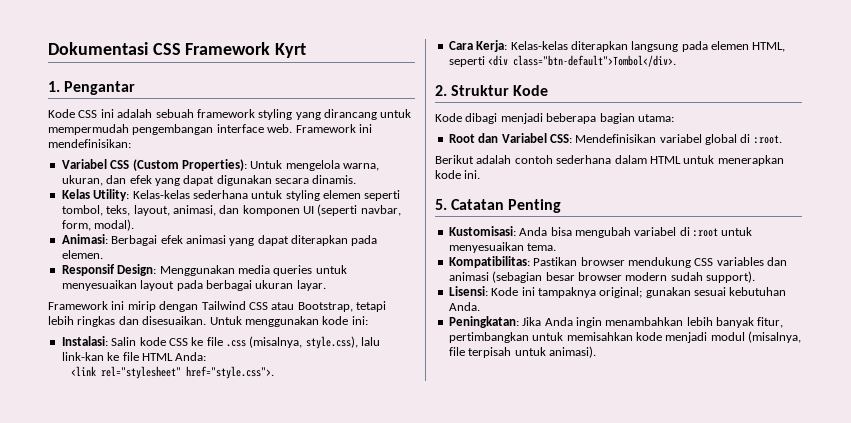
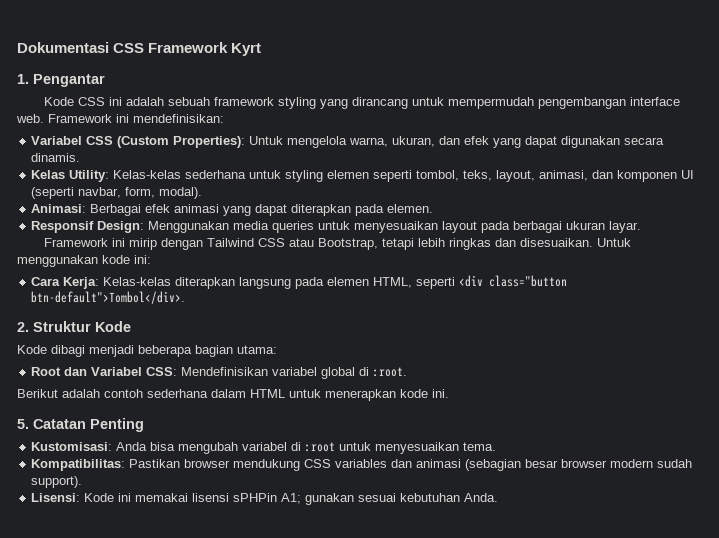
- Instalasi: Salin kode CSS ke file .css (misalnya, style.css), lalu link-kan ke file HTML Anda:
- <link rel="stylesheet" href="style.css">.
- Cara Kerja: Kelas-kelas diterapkan langsung pada elemen HTML, seperti <div class="btn-default">Tombol</div>.
+ Cara Kerja: Kelas-kelas diterapkan langsung pada elemen HTML, seperti <div class="button btn-default">Tombol</div>.
- Lisensi: Kode ini tampaknya original; gunakan sesuai kebutuhan Anda.
+ Lisensi: Kode ini memakai lisensi sPHPin A1; gunakan sesuai kebutuhan Anda.
- Peningkatan: Jika Anda ingin menambahkan lebih banyak fitur, pertimbangkan untuk memisahkan kode menjadi modul (misalnya, file terpisah untuk animasi).

